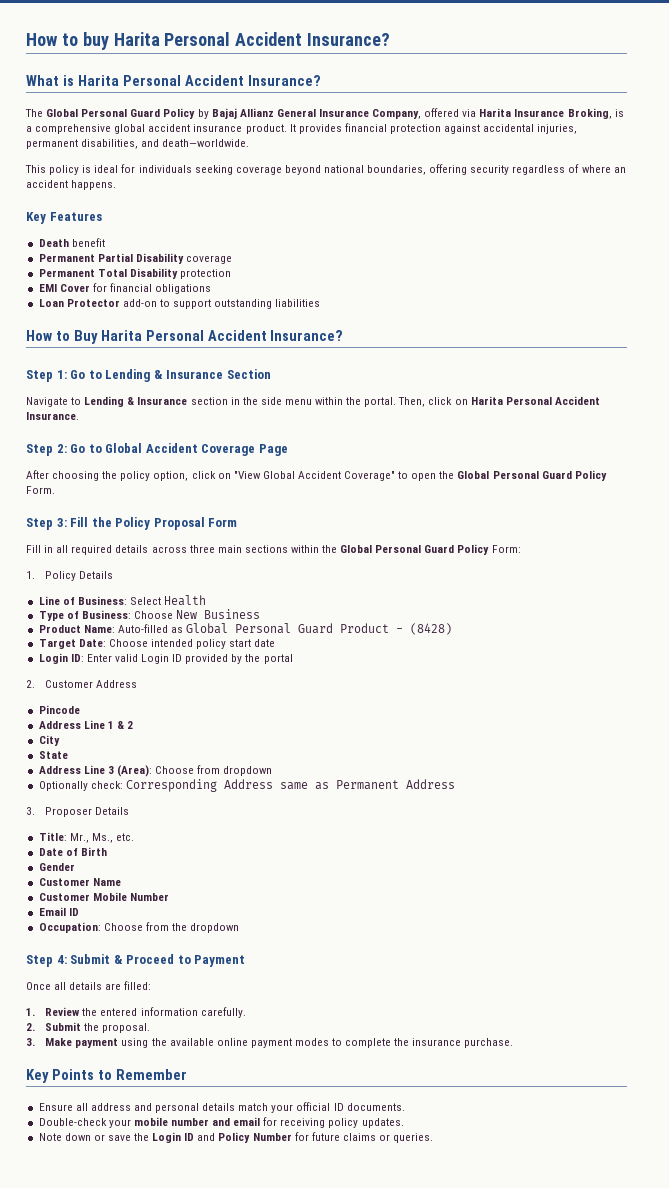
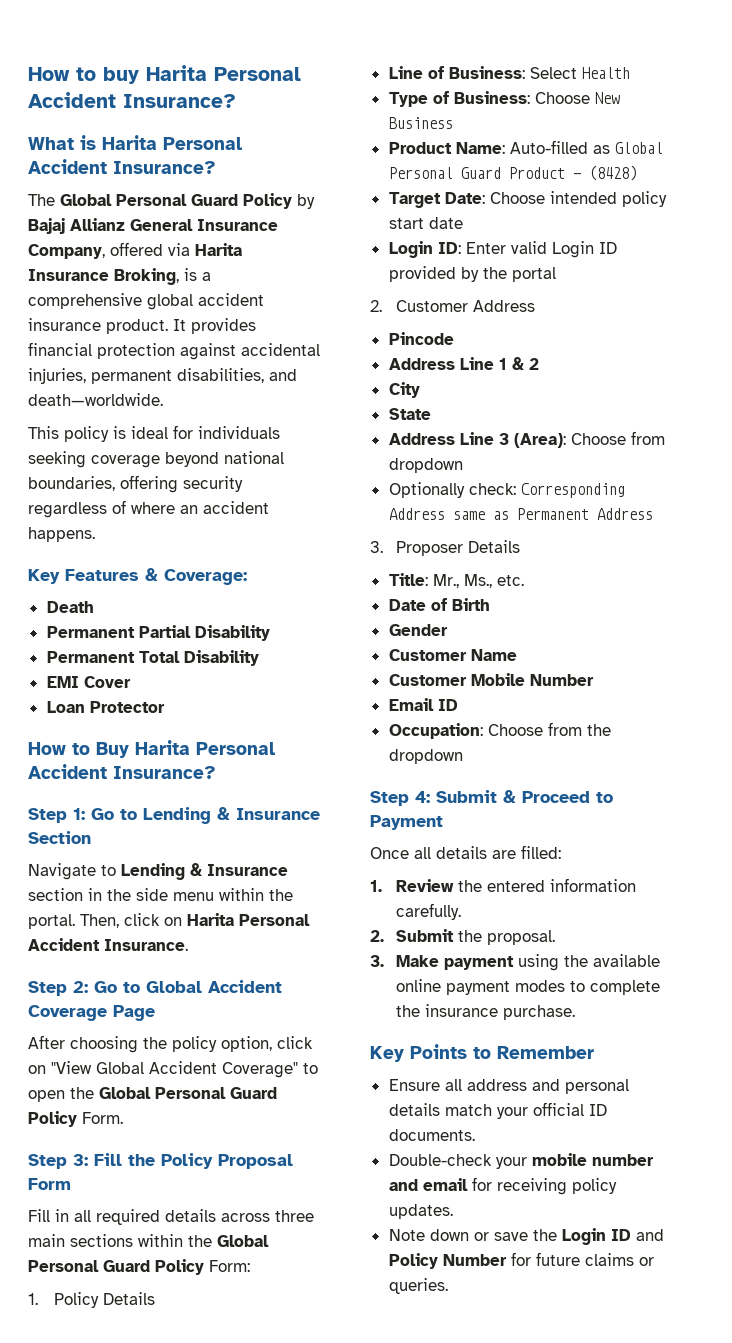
- Key Features
+ Key Features & Coverage:
- Death benefit
+ Death
- Permanent Partial Disability coverage
+ Permanent Partial Disability
- Permanent Total Disability protection
+ Permanent Total Disability
- EMI Cover for financial obligations
+ EMI Cover
- Loan Protector add-on to support outstanding liabilities
+ Loan Protector

